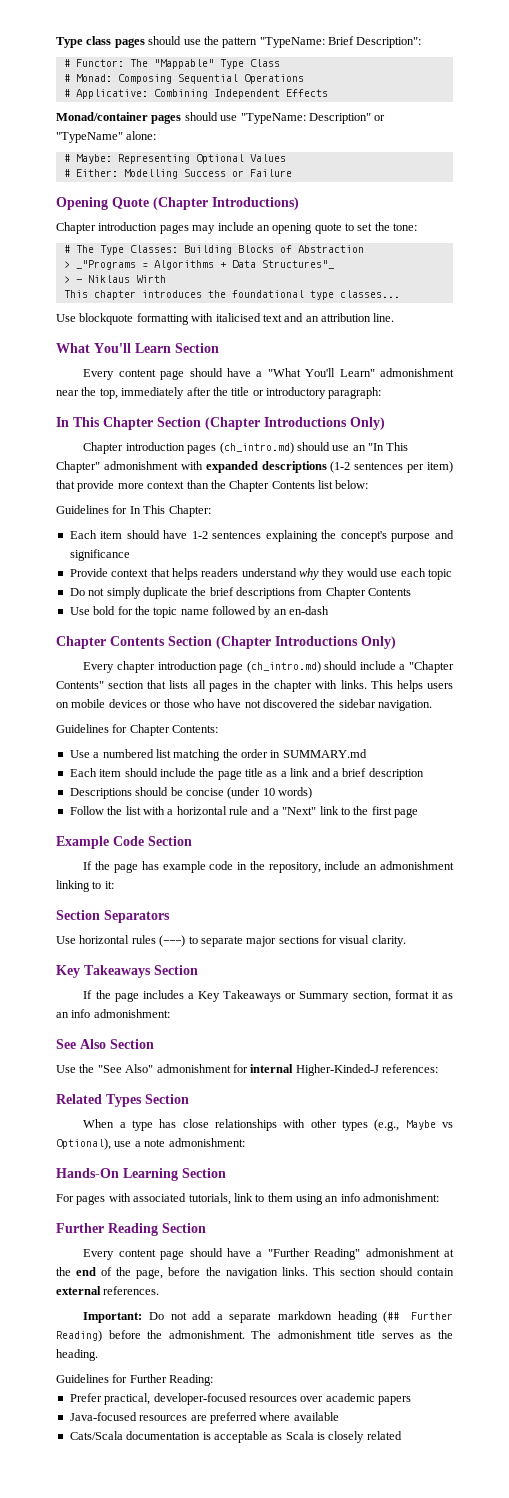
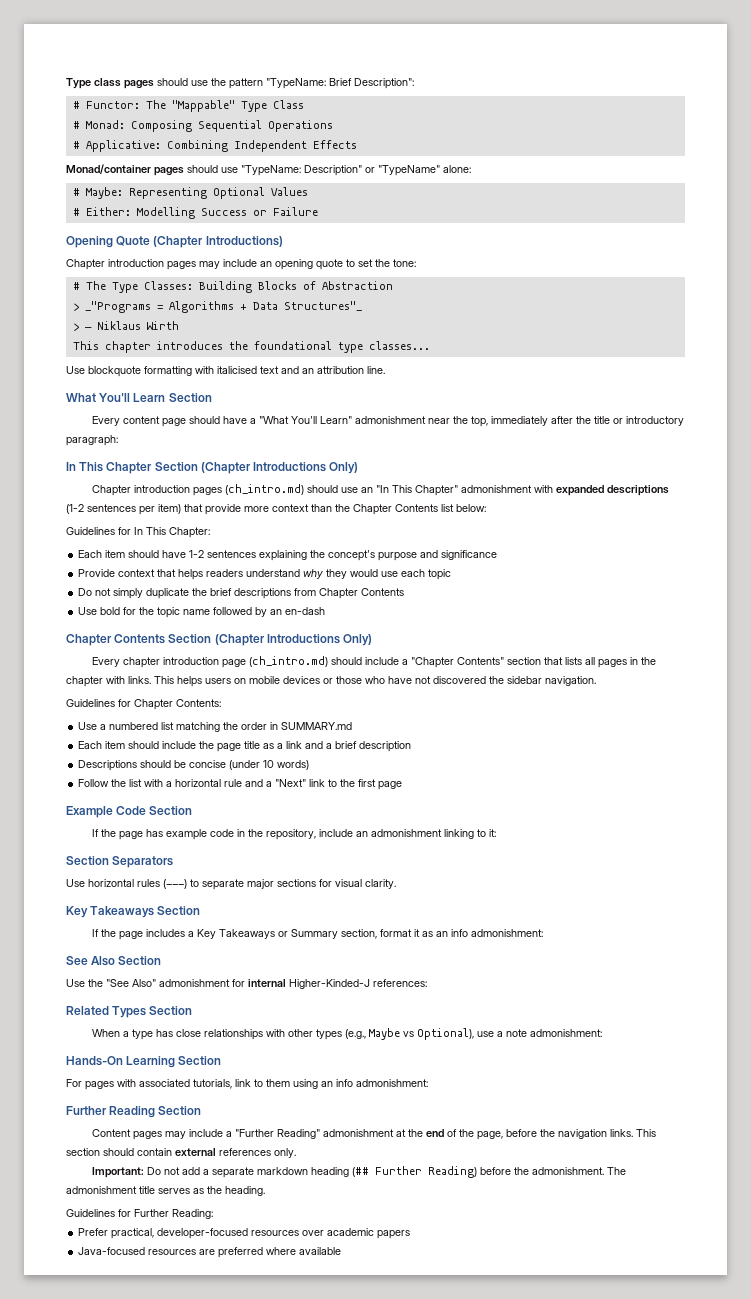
- Every content page should have a "Further Reading" admonishment at the end of the page, before the navigation links.
+ Content pages may include a "Further Reading" admonishment at the end of the page, before the navigation links.
- This section should contain external references.
+ This section should contain external references only.
- Cats/Scala documentation is acceptable as Scala is closely related

